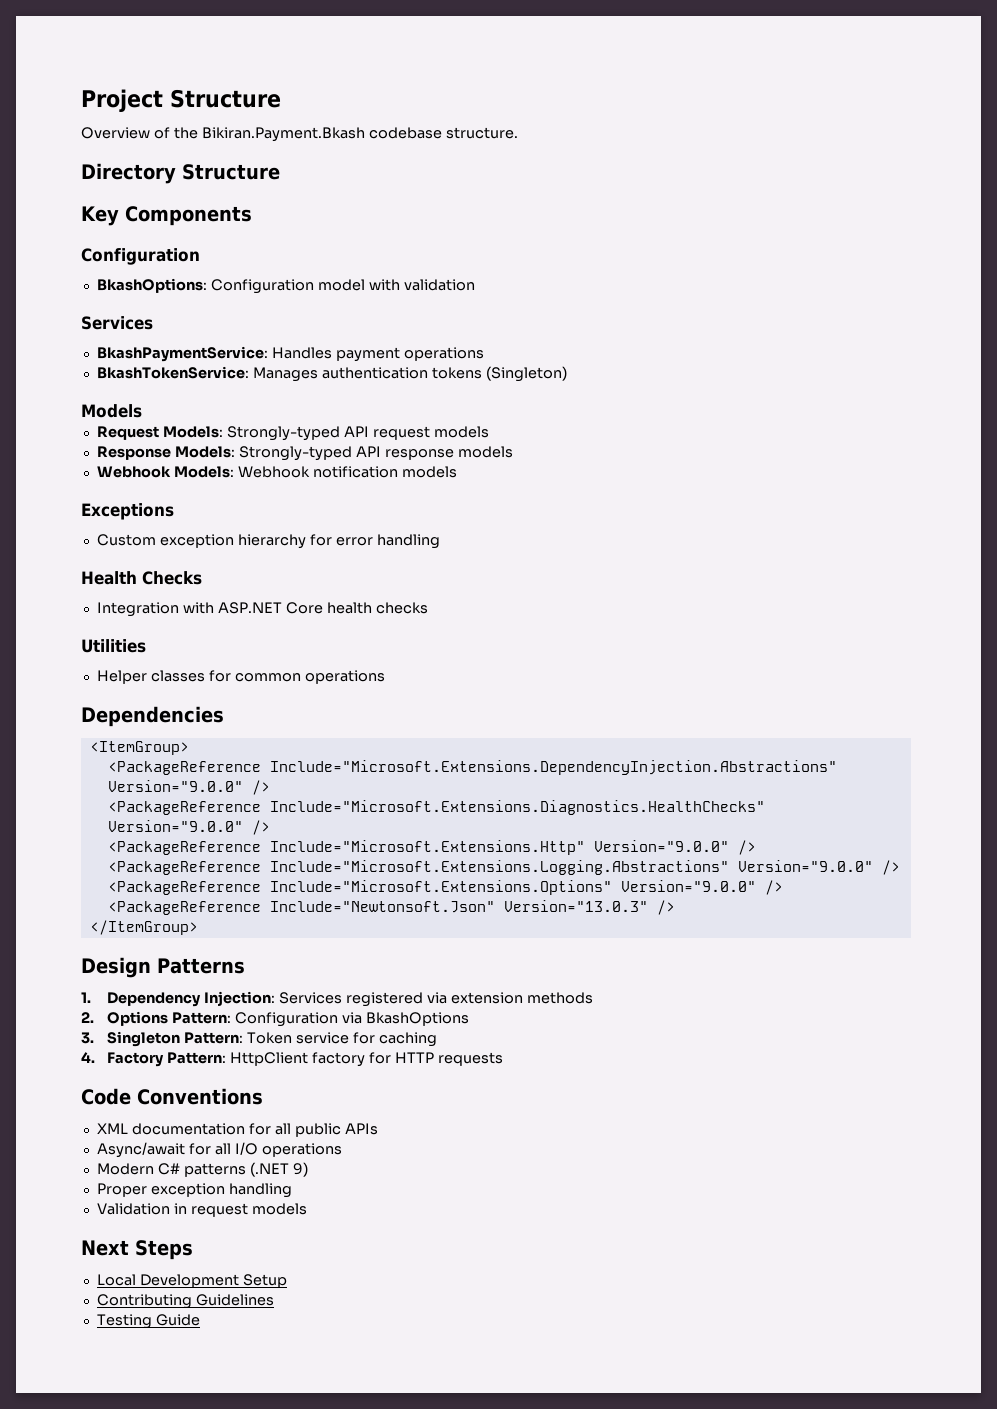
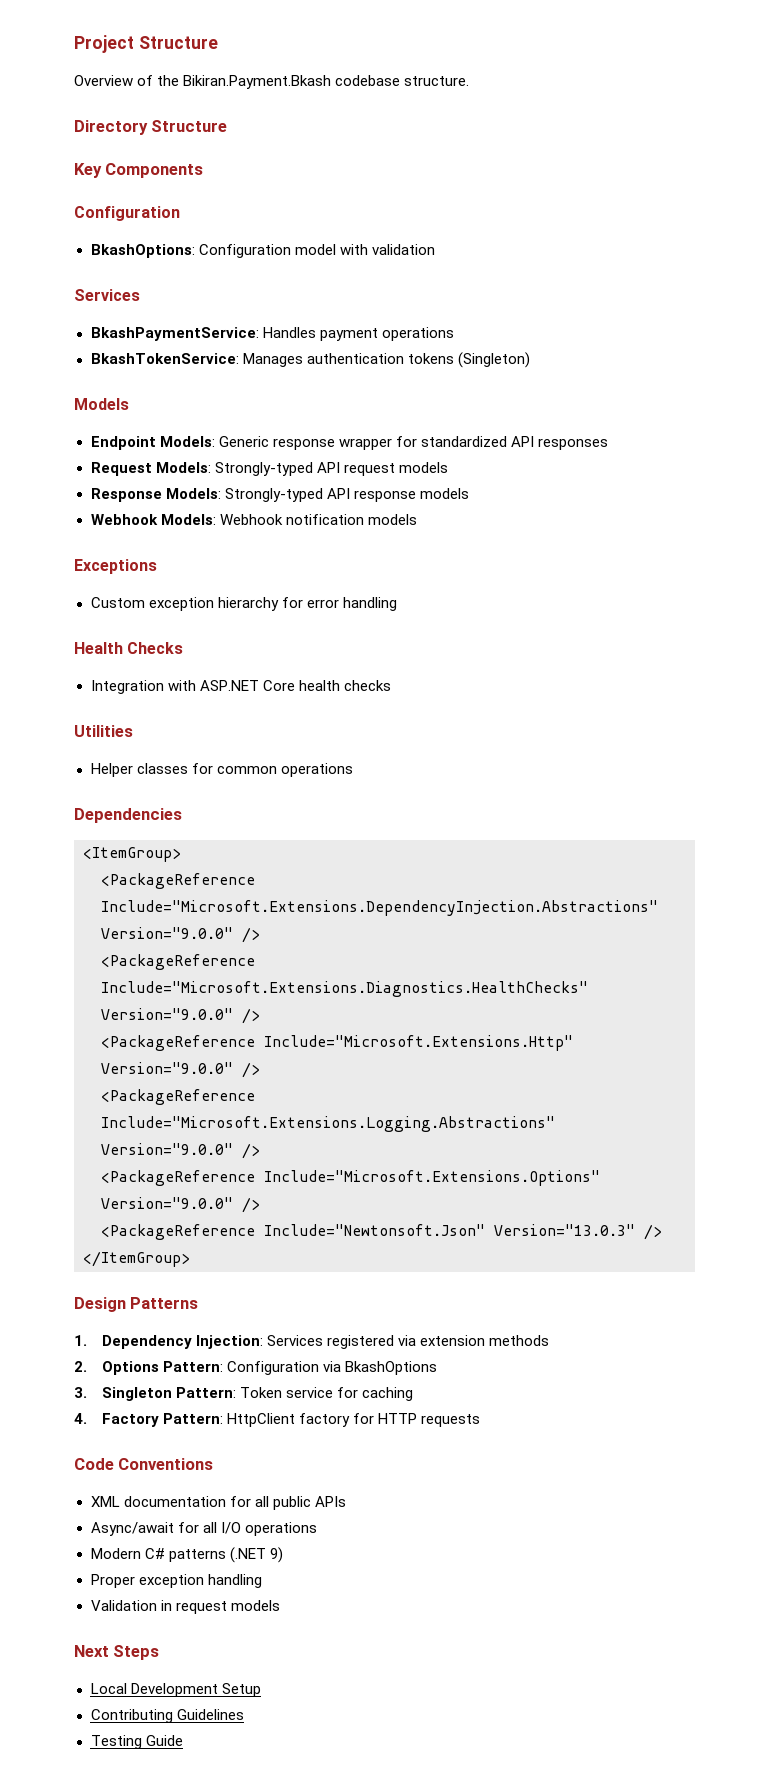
+ Endpoint Models: Generic response wrapper for standardized API responses

